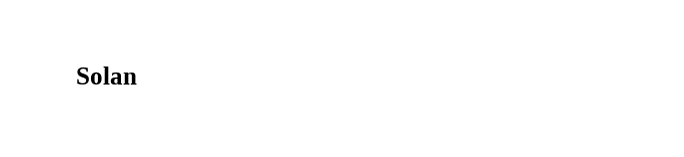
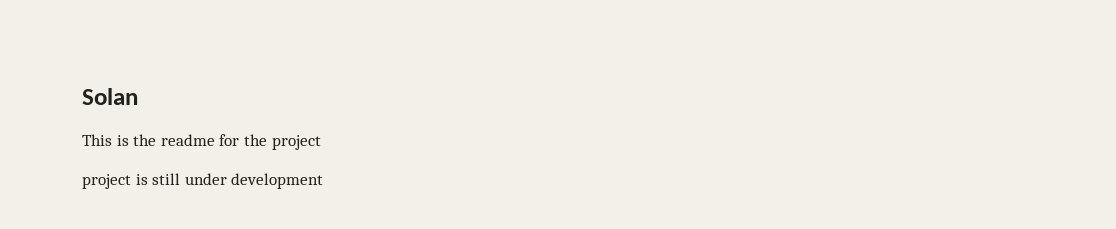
+ This is the readme for the project
+ project is still under development

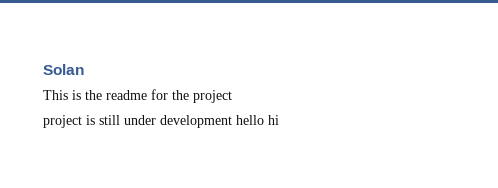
- project is still under development
+ project is still under development hello hi

